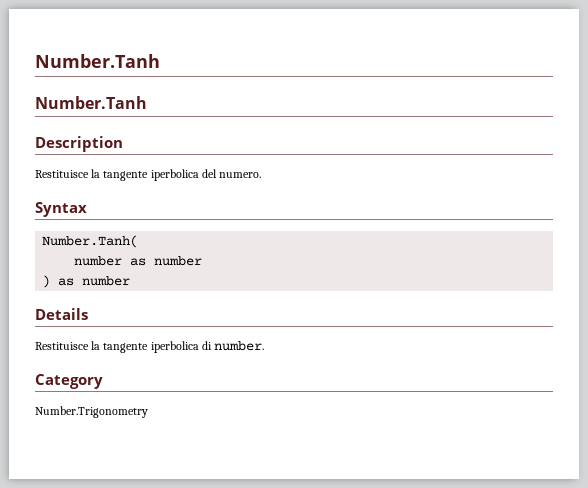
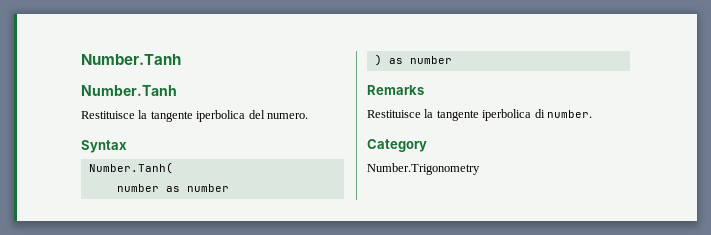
- Description
- Details
+ Remarks

